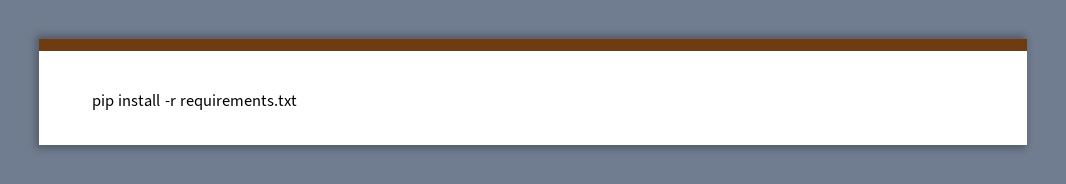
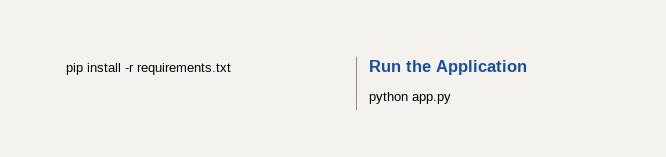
+ Run the Application
+ python app.py

